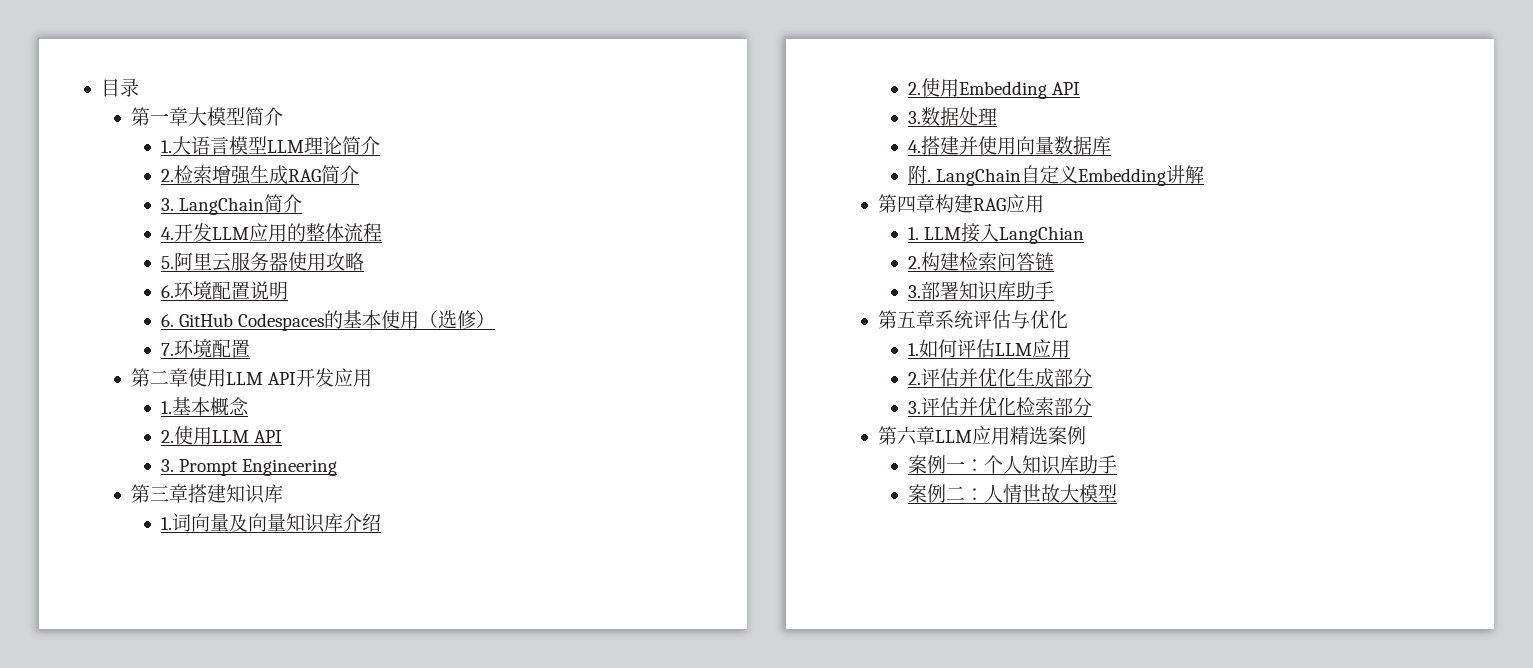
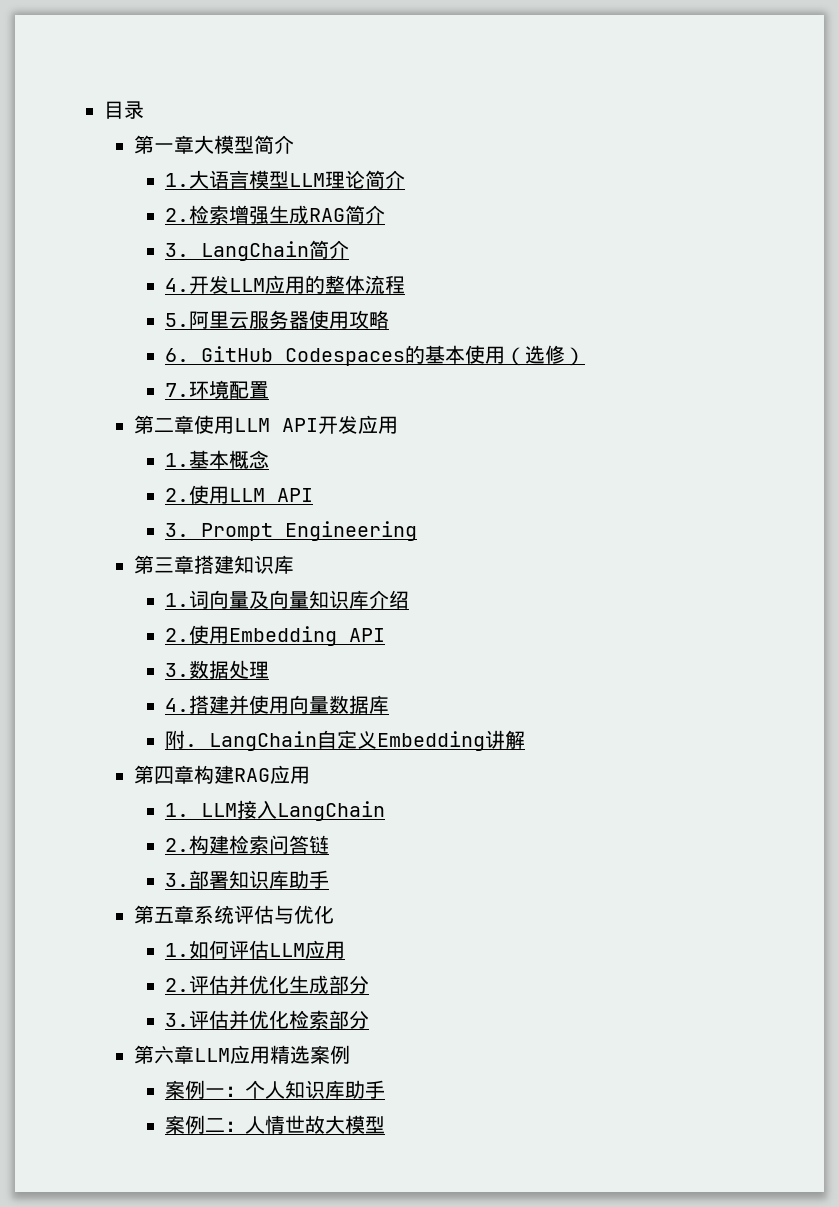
- 6.环境配置说明
- 1. LLM接入LangChian
+ 1. LLM接入LangChain

